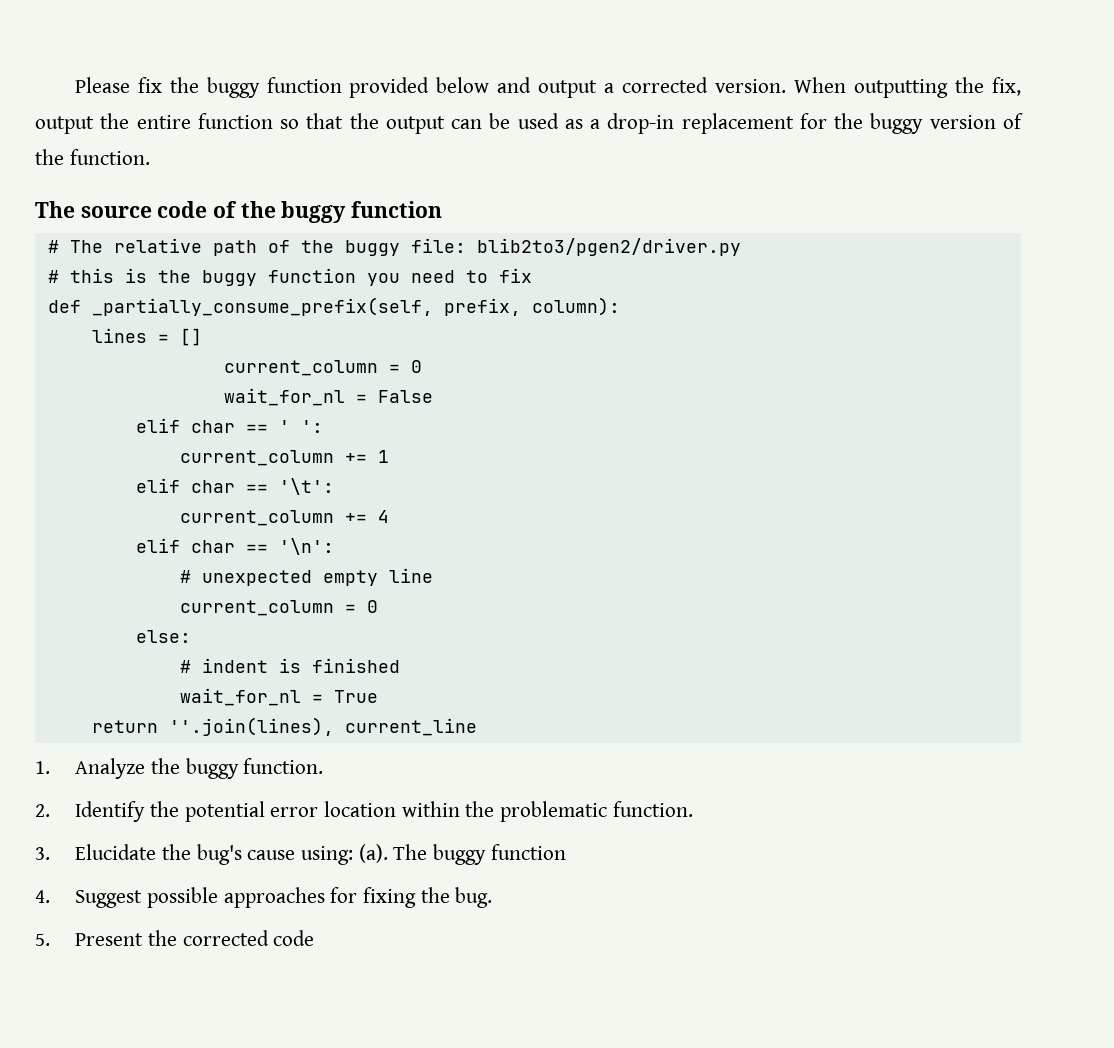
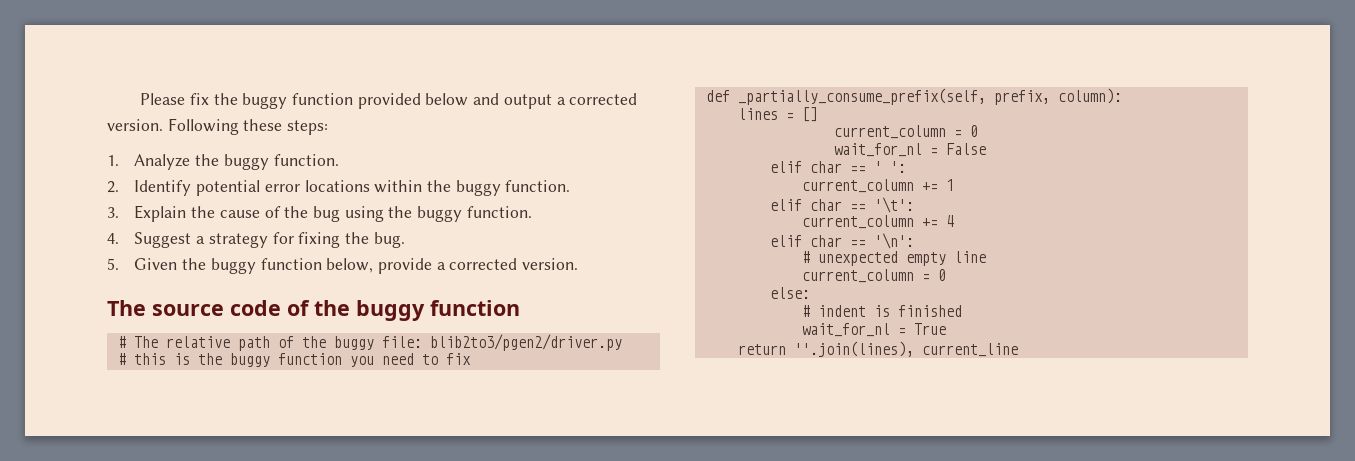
- When outputting the fix, output the entire function so that the output can be used as a drop-in replacement for the buggy version of the function.
+ Following these steps:
+ 1. Analyze the buggy function.
+ 2. Identify potential error locations within the buggy function.
+ 3. Explain the cause of the bug using the buggy function.
+ 4. Suggest a strategy for fixing the bug.
+ 5. Given the buggy function below, provide a corrected version.
- 1. Analyze the buggy function.
- 2. Identify the potential error location within the problematic function.
- 3. Elucidate the bug's cause using: (a). The buggy function
- 4. Suggest possible approaches for fixing the bug.
- 5. Present the corrected code

